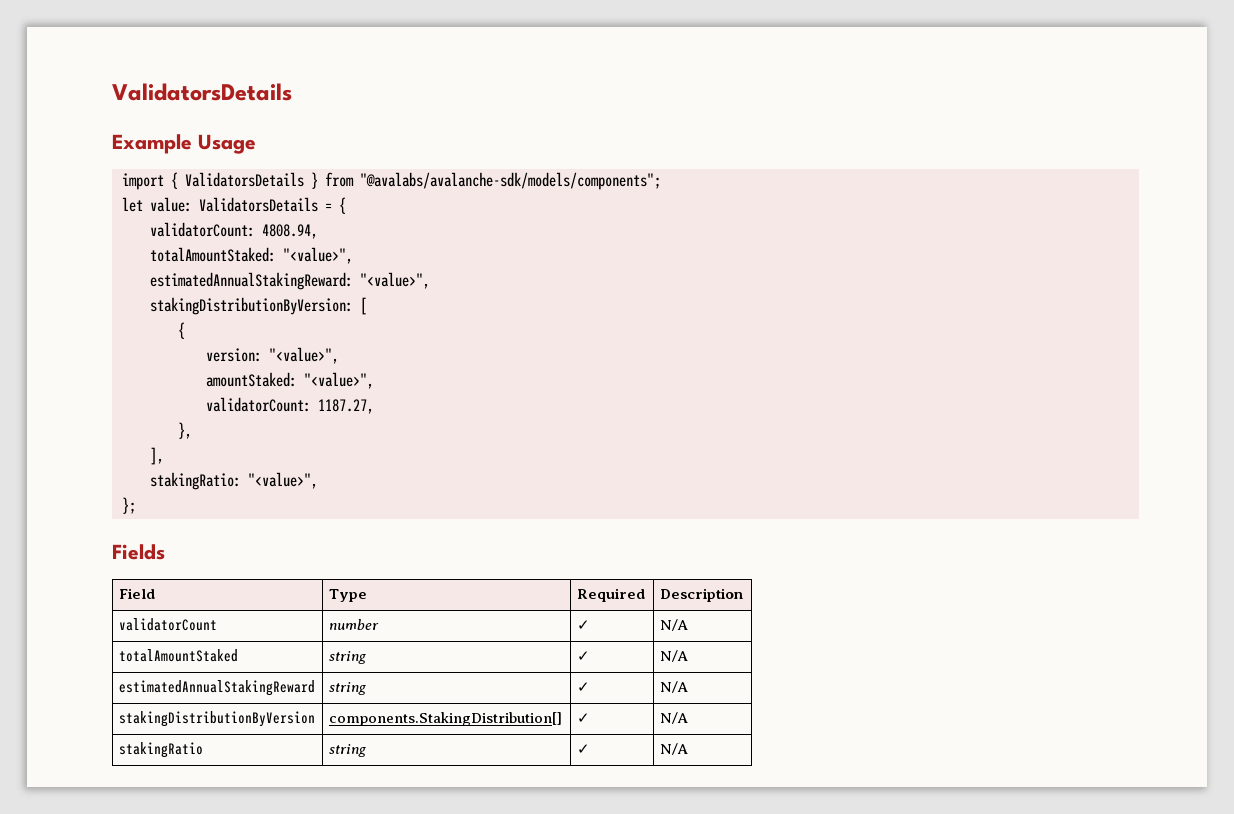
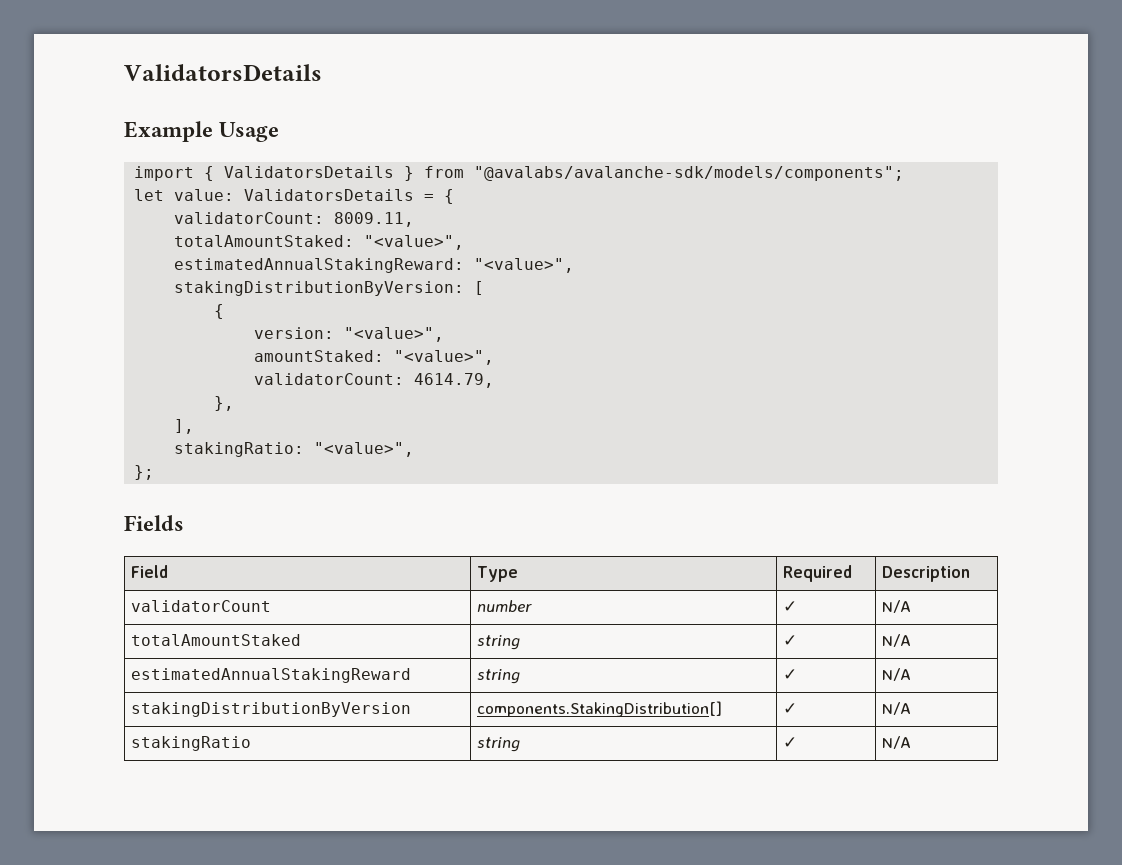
- validatorCount: 4808.94,
+ validatorCount: 8009.11,
- validatorCount: 1187.27,
+ validatorCount: 4614.79,

